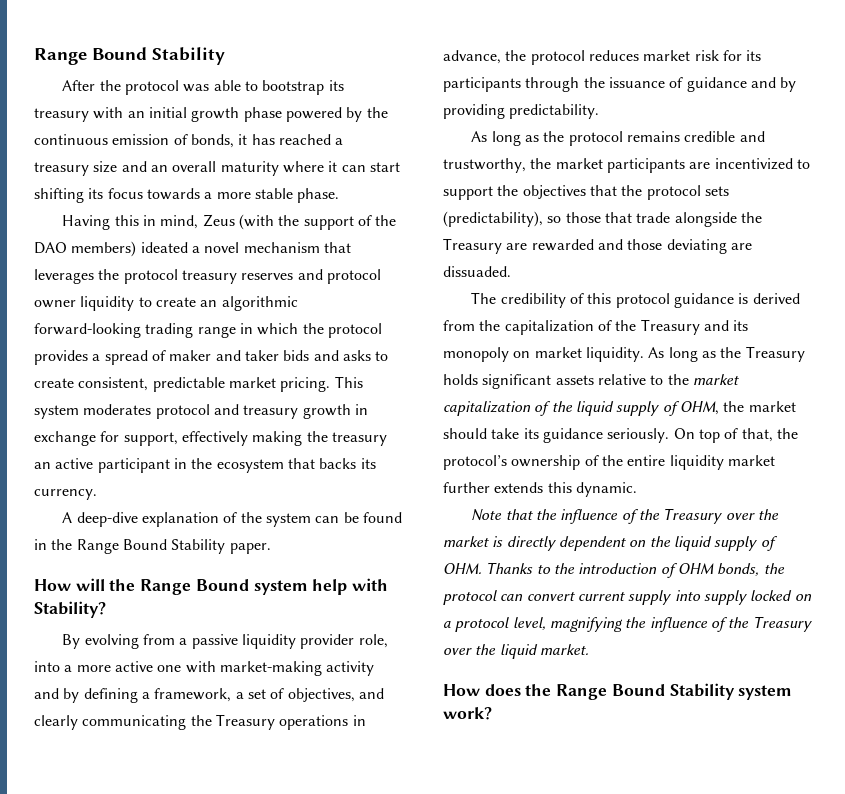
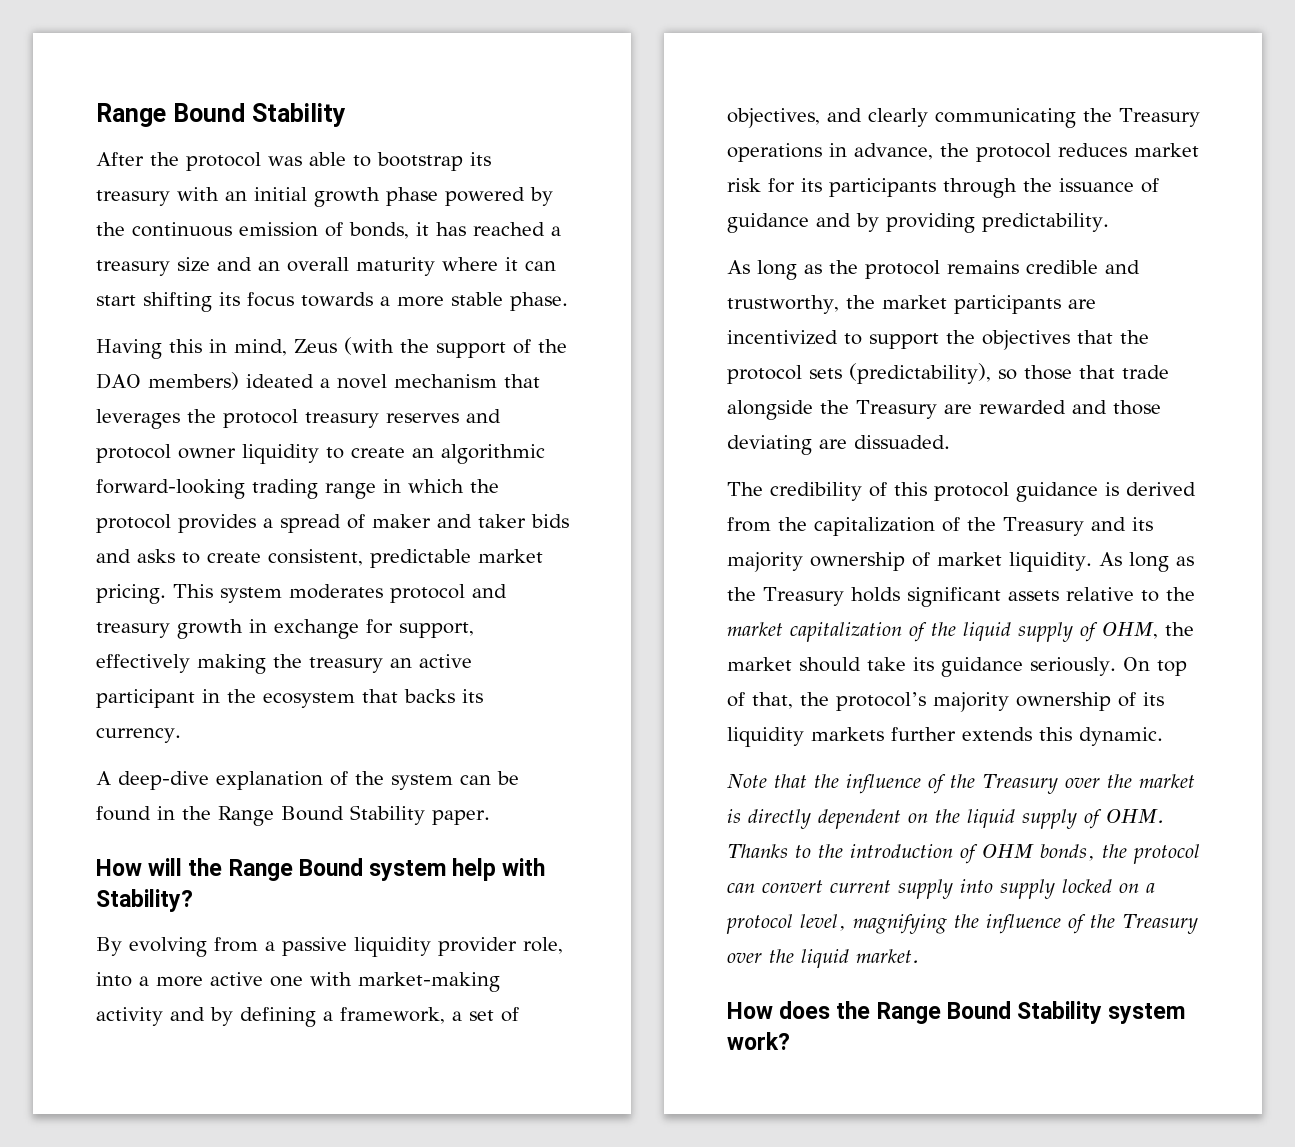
- The credibility of this protocol guidance is derived from the capitalization of the Treasury and its monopoly on market liquidity.
+ The credibility of this protocol guidance is derived from the capitalization of the Treasury and its majority ownership of market liquidity.
- On top of that, the protocol’s ownership of the entire liquidity market further extends this dynamic.
+ On top of that, the protocol’s majority ownership of its liquidity markets further extends this dynamic.

